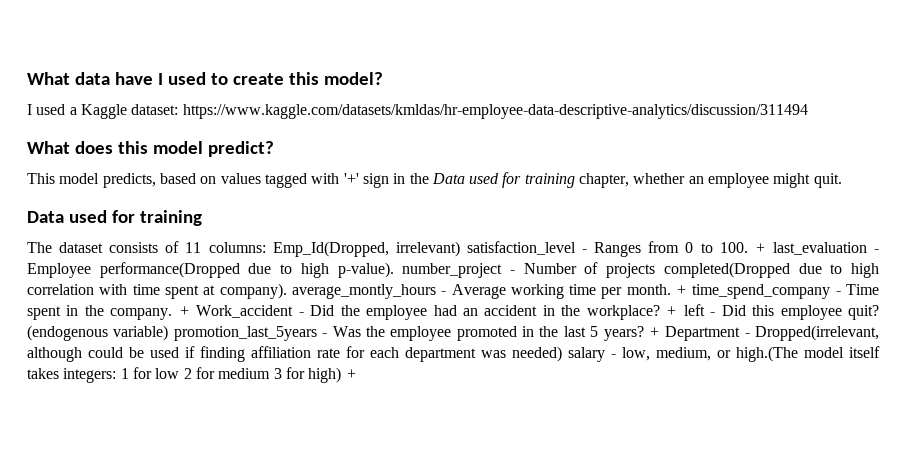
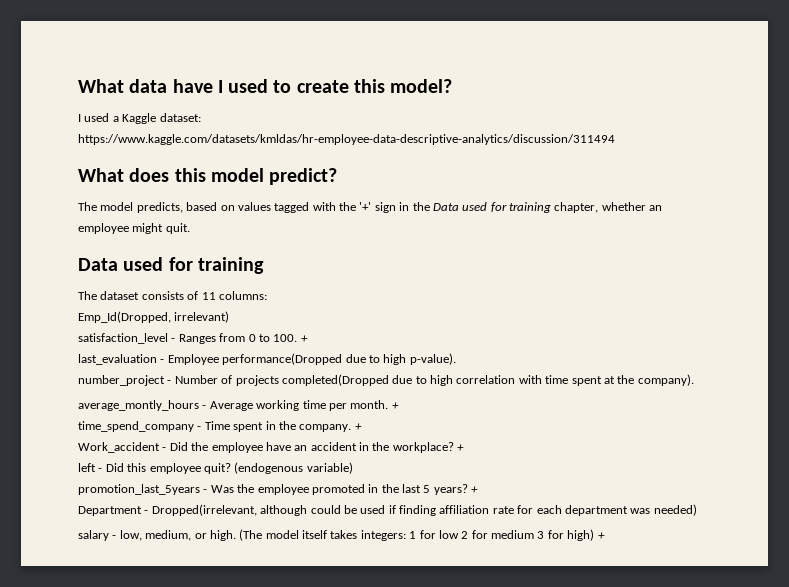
- This model predicts, based on values tagged with '+' sign in the Data used for training chapter, whether an employee might quit.
+ The model predicts, based on values tagged with the '+' sign in the Data used for training chapter, whether an employee might quit.
- The dataset consists of 11 columns: Emp_Id(Dropped, irrelevant) satisfaction_level - Ranges from 0 to 100. + last_evaluation - Employee performance(Dropped due to high p-value). number_project - Number of projects completed(Dropped due to high correlation with time spent at company). average_montly_hours - Average working time per month. + time_spend_company - Time spent in the company. + Work_accident - Did the employee had an accident in the workplace? + left - Did this employee quit?
+ The dataset consists of 11 columns:
+ Emp_Id(Dropped, irrelevant)
+ satisfaction_level - Ranges from 0 to 100. +
+ last_evaluation - Employee performance(Dropped due to high p-value).
+ number_project - Number of projects completed(Dropped due to high correlation with time spent at the company).
+ average_montly_hours - Average working time per month. +
+ time_spend_company - Time spent in the company. +
+ Work_accident - Did the employee have an accident in the workplace? +
+ left - Did this employee quit?
- (endogenous variable) promotion_last_5years - Was the employee promoted in the last 5 years? + Department - Dropped(irrelevant, although could be used if finding affiliation rate for each department was needed) salary - low, medium, or high.(The model itself takes integers: 1 for low 2 for medium 3 for high) +
+ (endogenous variable)
+ promotion_last_5years - Was the employee promoted in the last 5 years? +
+ Department - Dropped(irrelevant, although could be used if finding affiliation rate for each department was needed)
+ salary - low, medium, or high. (The model itself takes integers: 1 for low 2 for medium 3 for high) +

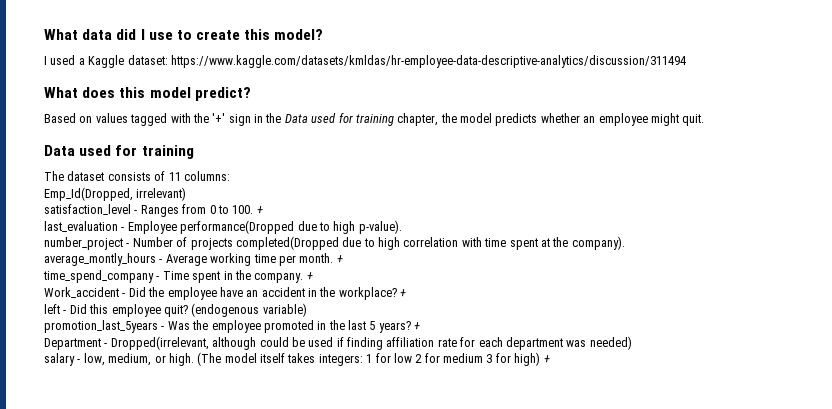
- What data have I used to create this model?
+ What data did I use to create this model?
- The model predicts, based on values tagged with the '+' sign in the Data used for training chapter, whether an employee might quit.
+ Based on values tagged with the '+' sign in the Data used for training chapter, the model predicts whether an employee might quit.

